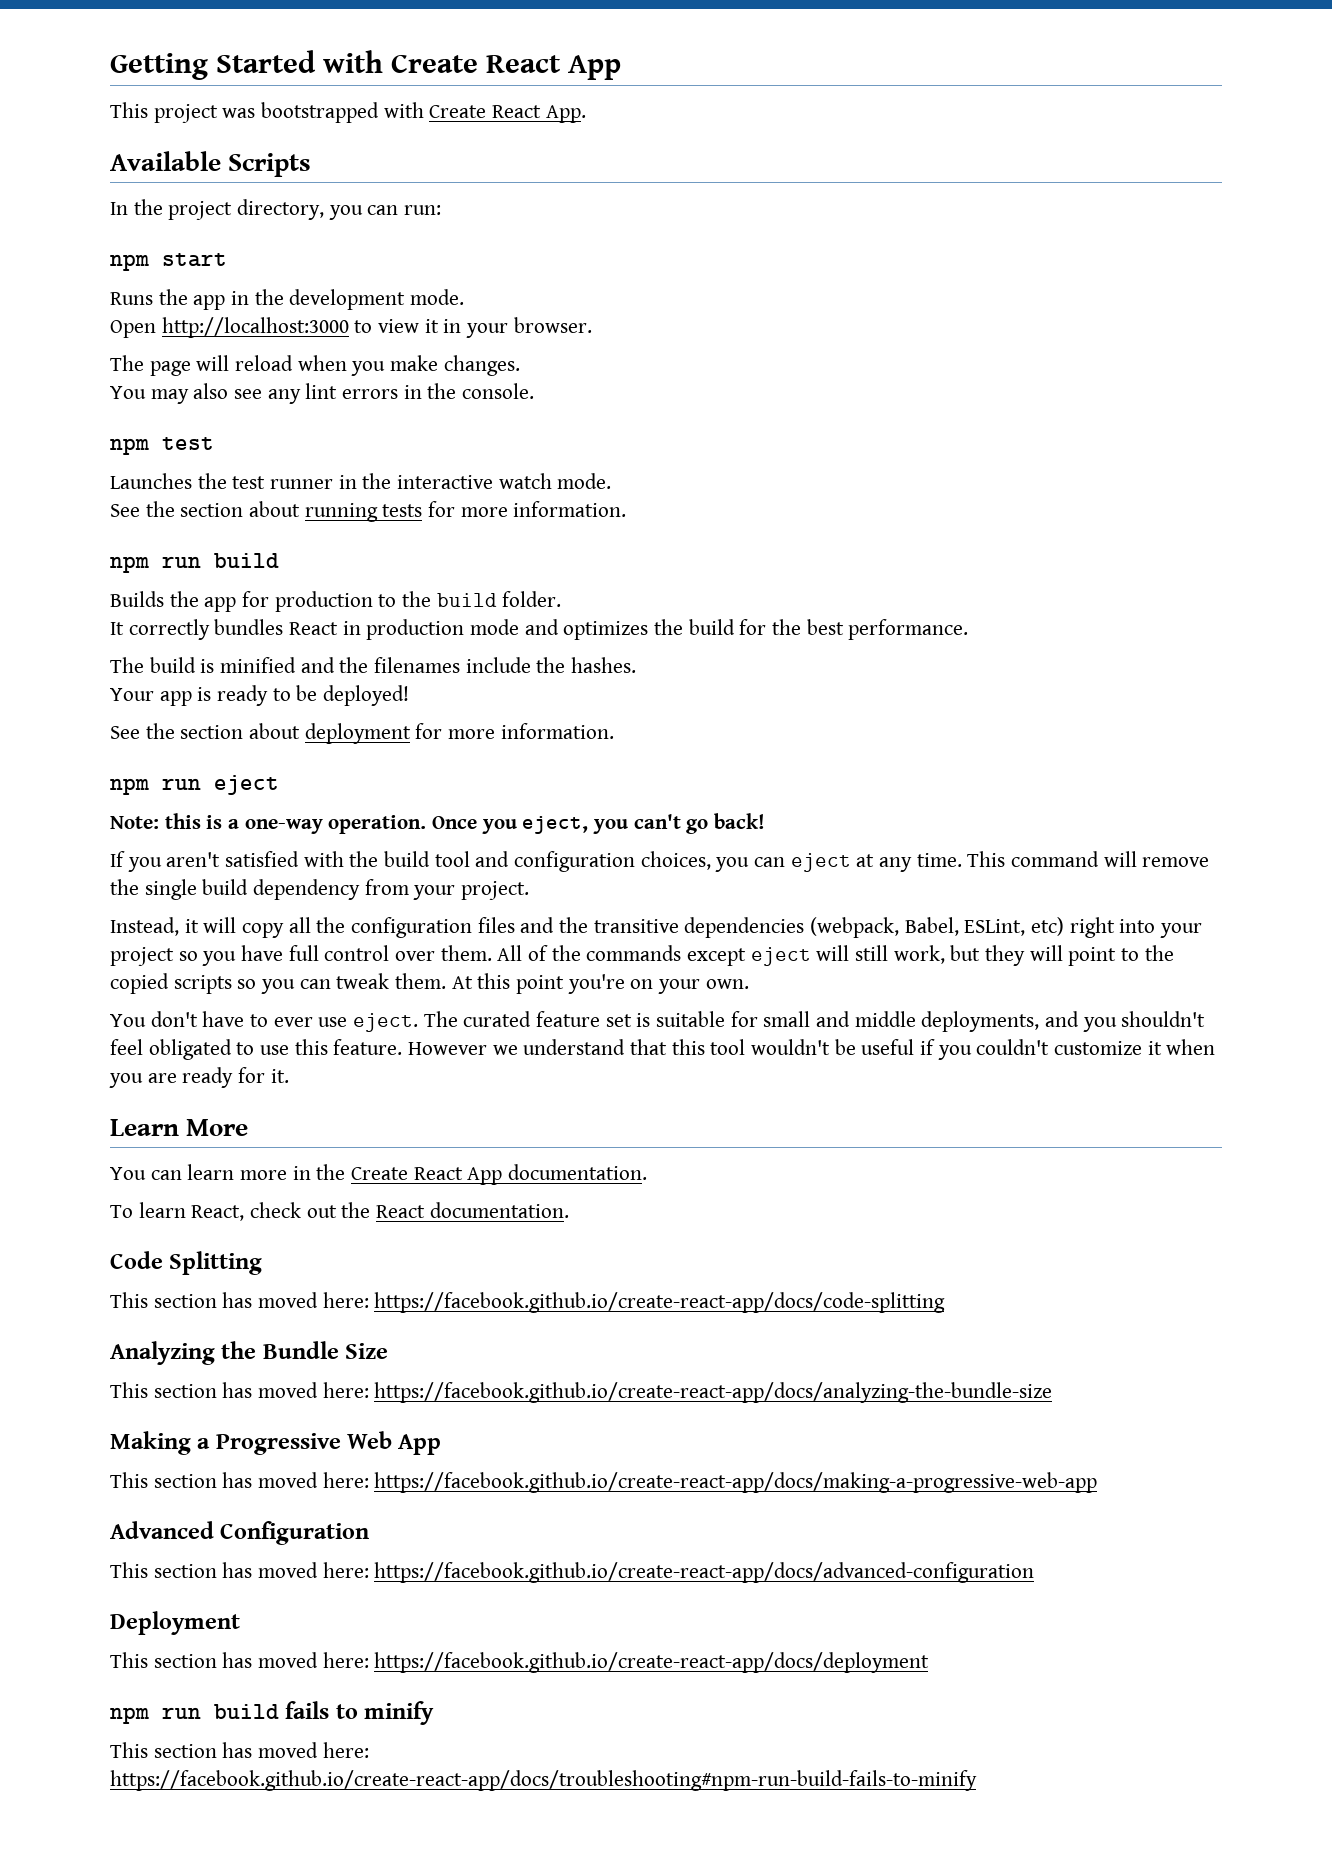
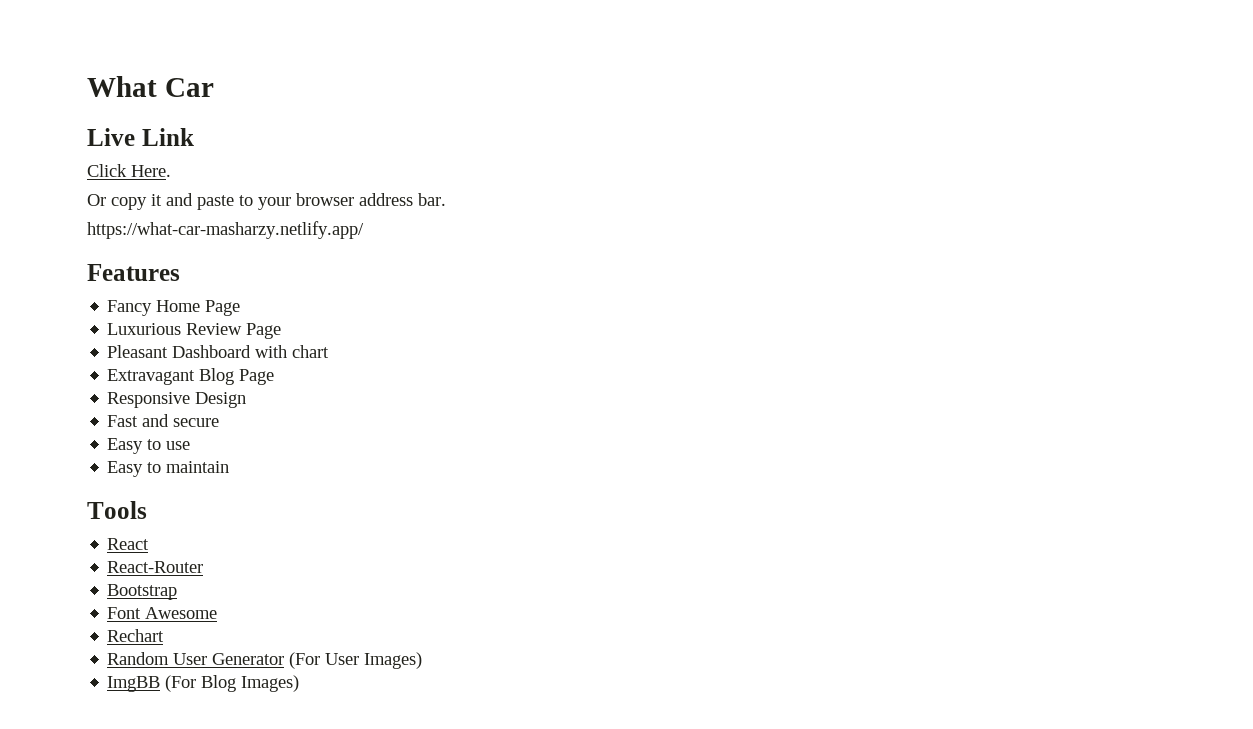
- Getting Started with Create React App
- This project was bootstrapped with Create React App.
- Available Scripts
- In the project directory, you can run:
- npm start
- Runs the app in the development mode.
- Open http://localhost:3000 to view it in your browser.
- The page will reload when you make changes.
- You may also see any lint errors in the console.
- npm test
- Launches the test runner in the interactive watch mode.
- See the section about running tests for more information.
- npm run build
- Builds the app for production to the build folder.
- It correctly bundles React in production mode and optimizes the build for the best performance.
- The build is minified and the filenames include the hashes.
- Your app is ready to be deployed!
- See the section about deployment for more information.
- npm run eject
- Note: this is a one-way operation. Once you eject, you can't go back!
- If you aren't satisfied with the build tool and configuration choices, you can eject at any time. This command will remove the single build dependency from your project.
- Instead, it will copy all the configuration files and the transitive dependencies (webpack, Babel, ESLint, etc) right into your project so you have full control over them. All of the commands except eject will still work, but they will point to the copied scripts so you can tweak them. At this point you're on your own.
- You don't have to ever use eject. The curated feature set is suitable for small and middle deployments, and you shouldn't feel obligated to use this feature. However we understand that this tool wouldn't be useful if you couldn't customize it when you are ready for it.
- Learn More
- You can learn more in the Create React App documentation.
- To learn React, check out the React documentation.
- Code Splitting
- This section has moved here: https://facebook.github.io/create-react-app/docs/code-splitting
- Analyzing the Bundle Size
- This section has moved here: https://facebook.github.io/create-react-app/docs/analyzing-the-bundle-size
- Making a Progressive Web App
- This section has moved here: https://facebook.github.io/create-react-app/docs/making-a-progressive-web-app
- Advanced Configuration
- This section has moved here: https://facebook.github.io/create-react-app/docs/advanced-configuration
- Deployment
- This section has moved here: https://facebook.github.io/create-react-app/docs/deployment
- npm run build fails to minify
- This section has moved here: https://facebook.github.io/create-react-app/docs/troubleshooting#npm-run-build-fails-to-minify
+ What Car
+ Live Link
+ Click Here.
+ Or copy it and paste to your browser address bar.
+ https://what-car-masharzy.netlify.app/
+ Features
+ Fancy Home Page
+ Luxurious Review Page
+ Pleasant Dashboard with chart
+ Extravagant Blog Page
+ Responsive Design
+ Fast and secure
+ Easy to use
+ Easy to maintain
+ Tools
+ React
+ React-Router
+ Bootstrap
+ Font Awesome
+ Rechart
+ Random User Generator (For User Images)
+ ImgBB (For Blog Images)

